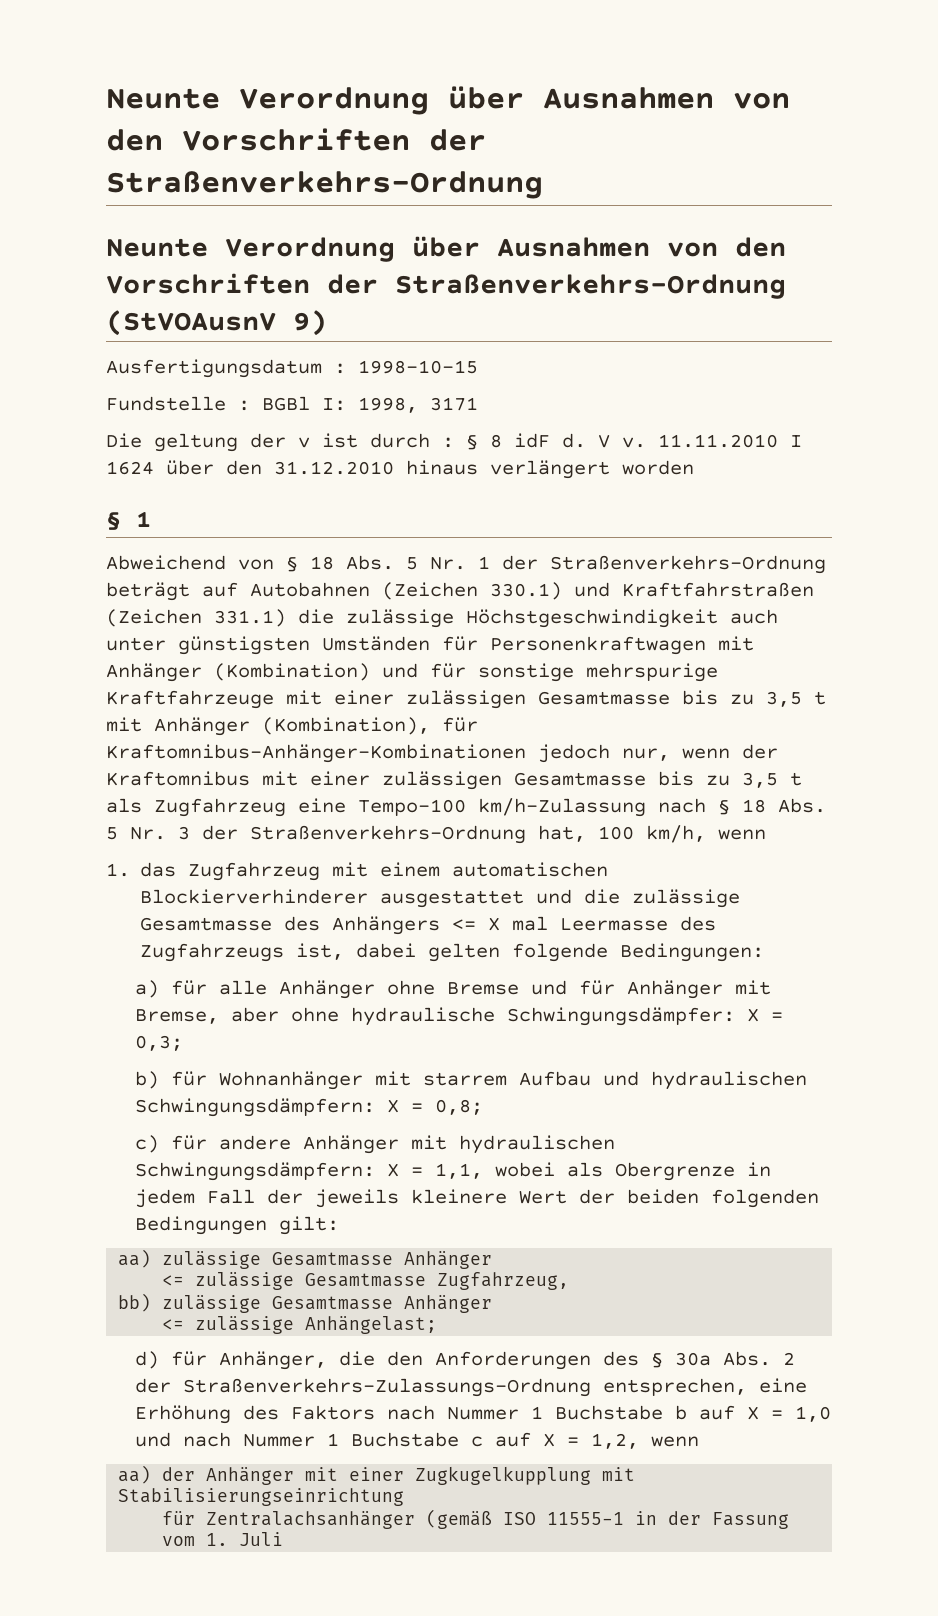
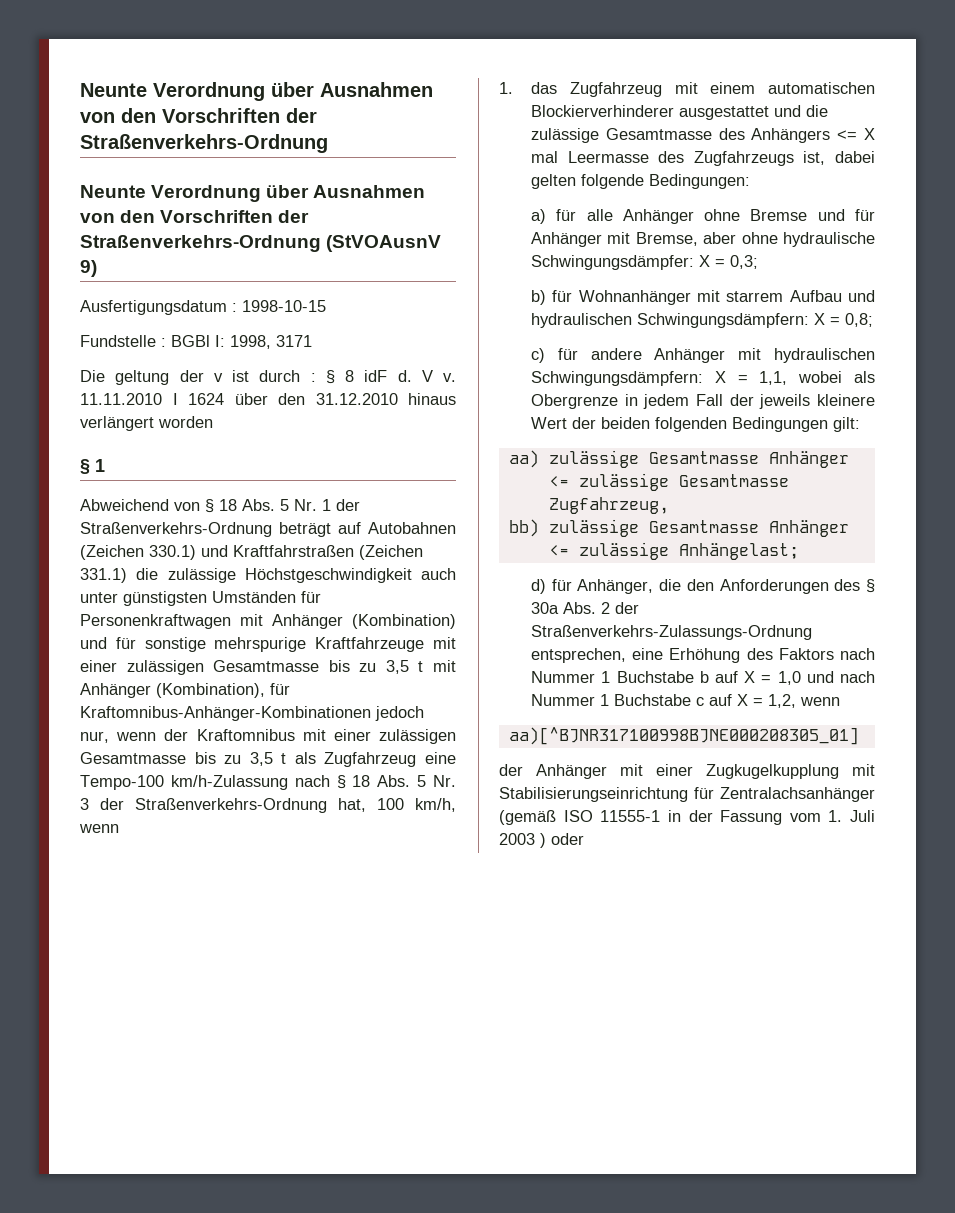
- aa) der Anhänger mit einer Zugkugelkupplung mit Stabilisierungseinrichtung
- für Zentralachsanhänger (gemäß ISO 11555-1 in der Fassung vom 1. Juli
+ aa)[^BJNR317100998BJNE000208305_01]
+ der Anhänger mit einer Zugkugelkupplung mit Stabilisierungseinrichtung für Zentralachsanhänger (gemäß ISO 11555-1 in der Fassung vom 1. Juli 2003 ) oder

